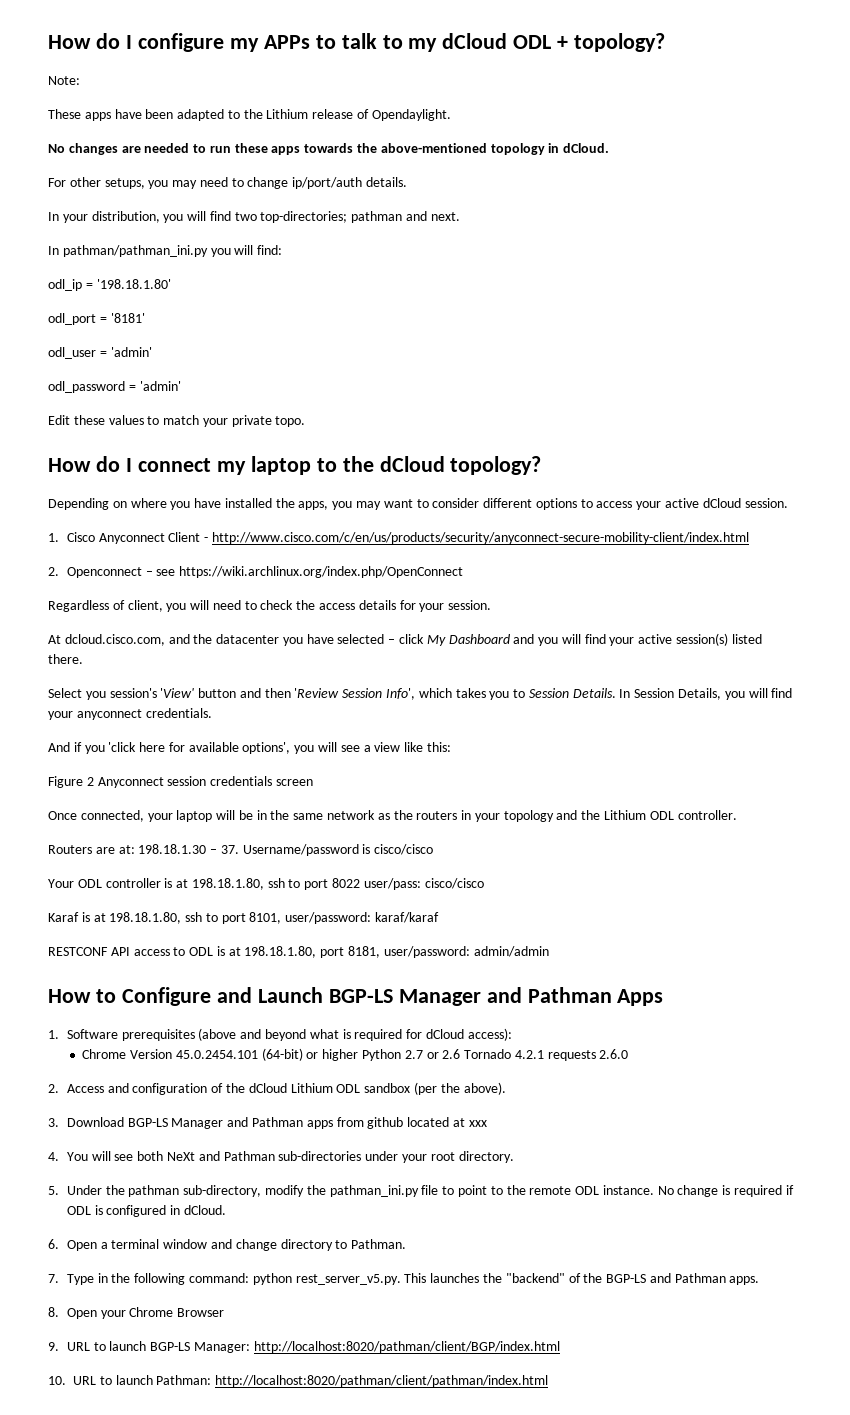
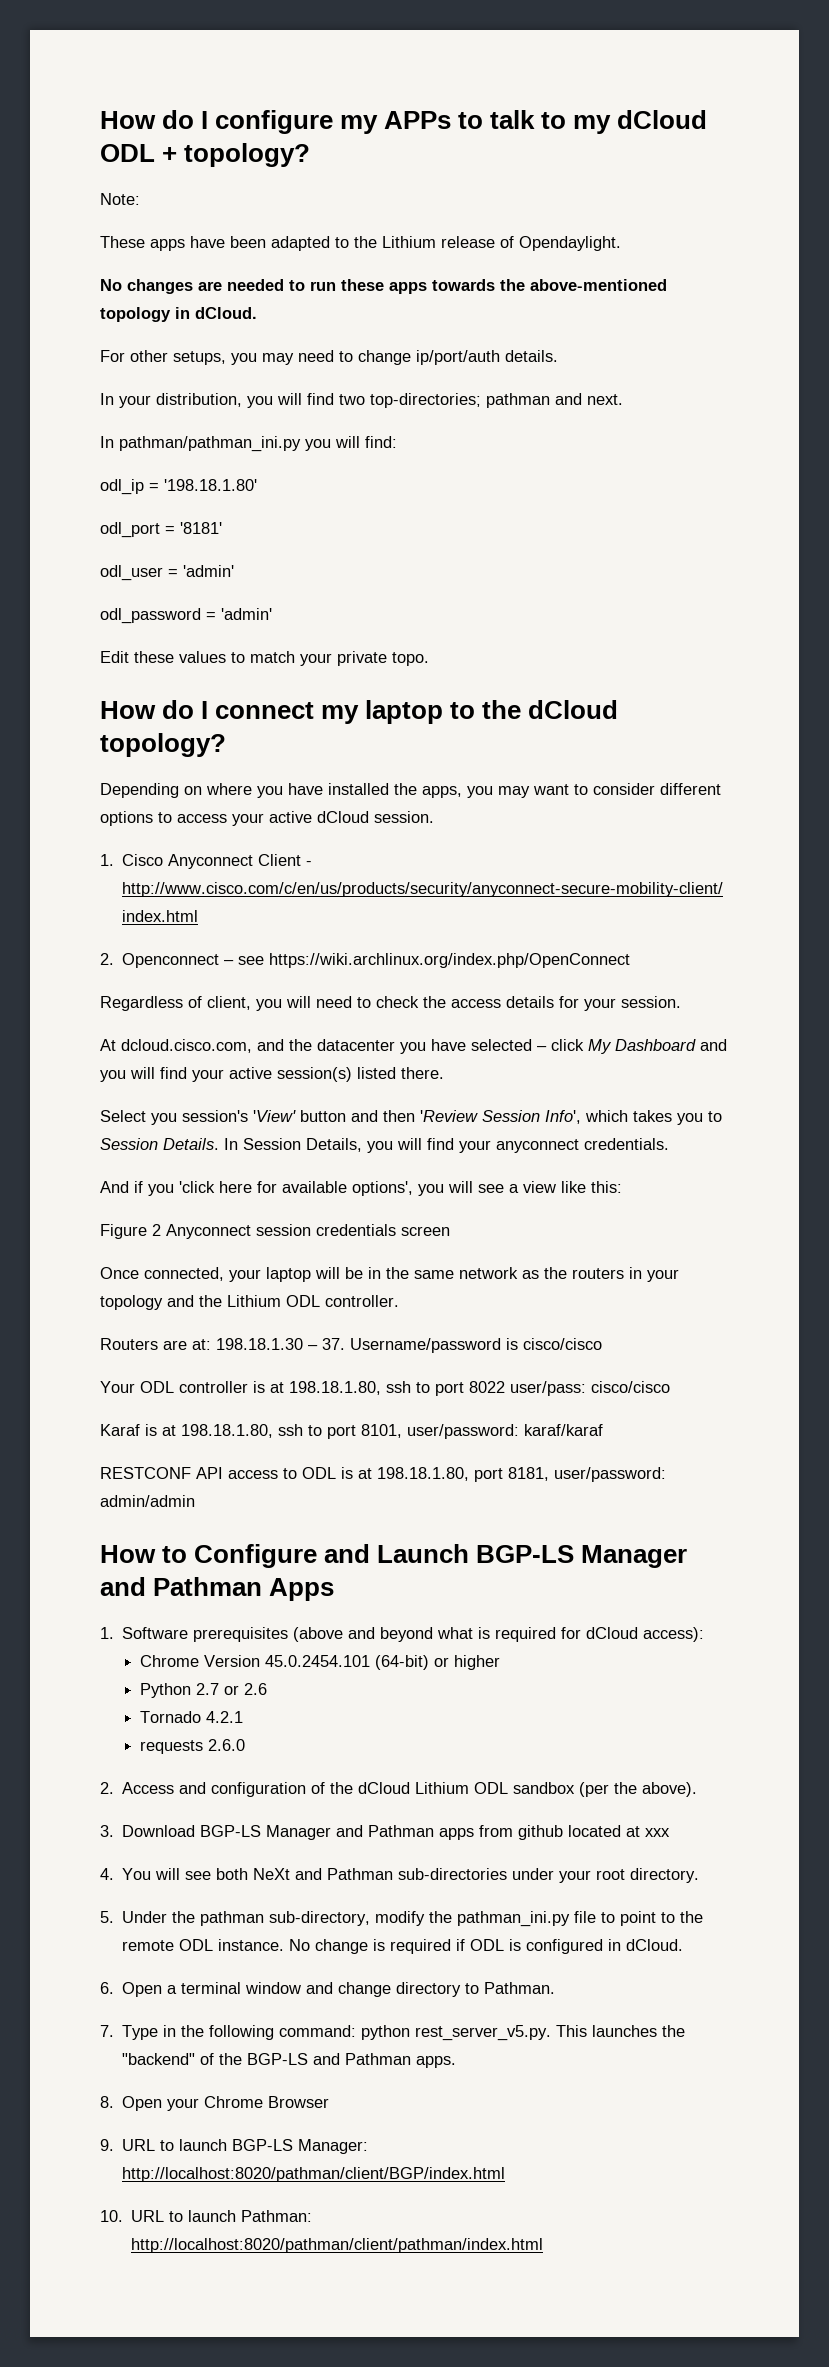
- Chrome Version 45.0.2454.101 (64-bit) or higher Python 2.7 or 2.6 Tornado 4.2.1 requests 2.6.0
+ Chrome Version 45.0.2454.101 (64-bit) or higher
+ Python 2.7 or 2.6
+ Tornado 4.2.1
+ requests 2.6.0

